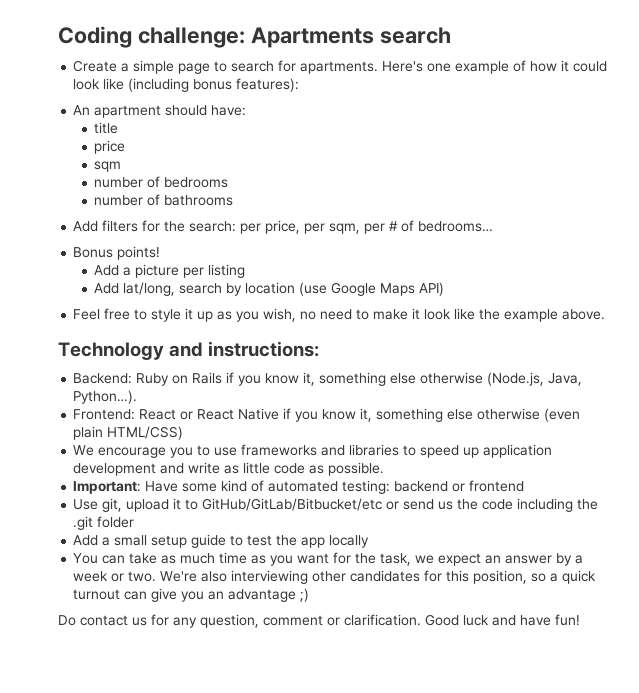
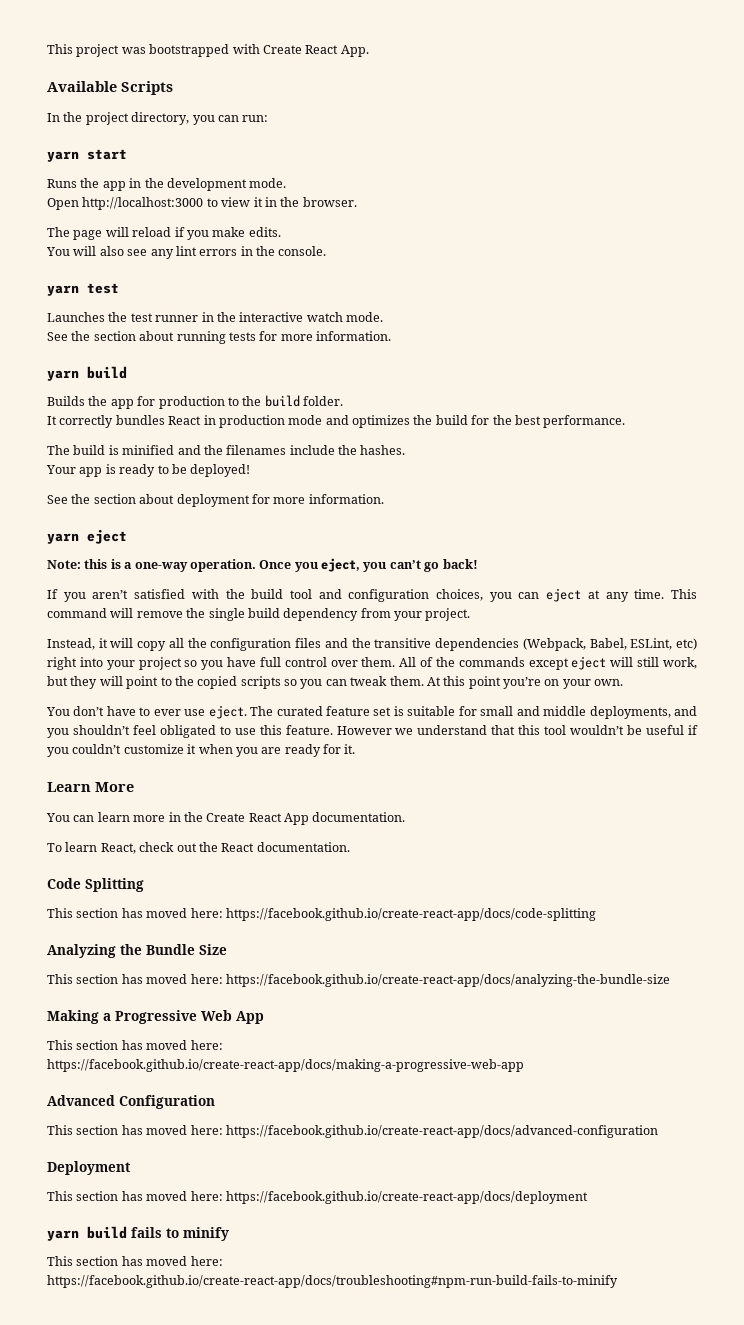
- Coding challenge: Apartments search
- Create a simple page to search for apartments. Here's one example of how it could look like (including bonus features):
- An apartment should have:
- title
- price
- sqm
- number of bedrooms
- number of bathrooms
- Add filters for the search: per price, per sqm, per # of bedrooms…
- Bonus points!
- Add a picture per listing
- Add lat/long, search by location (use Google Maps API)
- Feel free to style it up as you wish, no need to make it look like the example above.
- Technology and instructions:
- Backend: Ruby on Rails if you know it, something else otherwise (Node.js, Java, Python…).
- Frontend: React or React Native if you know it, something else otherwise (even plain HTML/CSS)
- We encourage you to use frameworks and libraries to speed up application development and write as little code as possible.
- Important: Have some kind of automated testing: backend or frontend
- Use git, upload it to GitHub/GitLab/Bitbucket/etc or send us the code including the .git folder
- Add a small setup guide to test the app locally
- You can take as much time as you want for the task, we expect an answer by a week or two. We're also interviewing other candidates for this position, so a quick turnout can give you an advantage ;)
- Do contact us for any question, comment or clarification. Good luck and have fun!
+ This project was bootstrapped with Create React App.
+ Available Scripts
+ In the project directory, you can run:
+ yarn start
+ Runs the app in the development mode.
+ Open http://localhost:3000 to view it in the browser.
+ The page will reload if you make edits.
+ You will also see any lint errors in the console.
+ yarn test
+ Launches the test runner in the interactive watch mode.
+ See the section about running tests for more information.
+ yarn build
+ Builds the app for production to the build folder.
+ It correctly bundles React in production mode and optimizes the build for the best performance.
+ The build is minified and the filenames include the hashes.
+ Your app is ready to be deployed!
+ See the section about deployment for more information.
+ yarn eject
+ Note: this is a one-way operation. Once you eject, you can’t go back!
+ If you aren’t satisfied with the build tool and configuration choices, you can eject at any time. This command will remove the single build dependency from your project.
+ Instead, it will copy all the configuration files and the transitive dependencies (Webpack, Babel, ESLint, etc) right into your project so you have full control over them. All of the commands except eject will still work, but they will point to the copied scripts so you can tweak them. At this point you’re on your own.
+ You don’t have to ever use eject. The curated feature set is suitable for small and middle deployments, and you shouldn’t feel obligated to use this feature. However we understand that this tool wouldn’t be useful if you couldn’t customize it when you are ready for it.
+ Learn More
+ You can learn more in the Create React App documentation.
+ To learn React, check out the React documentation.
+ Code Splitting
+ This section has moved here: https://facebook.github.io/create-react-app/docs/code-splitting
+ Analyzing the Bundle Size
+ This section has moved here: https://facebook.github.io/create-react-app/docs/analyzing-the-bundle-size
+ Making a Progressive Web App
+ This section has moved here: https://facebook.github.io/create-react-app/docs/making-a-progressive-web-app
+ Advanced Configuration
+ This section has moved here: https://facebook.github.io/create-react-app/docs/advanced-configuration
+ Deployment
+ This section has moved here: https://facebook.github.io/create-react-app/docs/deployment
+ yarn build fails to minify
+ This section has moved here: https://facebook.github.io/create-react-app/docs/troubleshooting#npm-run-build-fails-to-minify

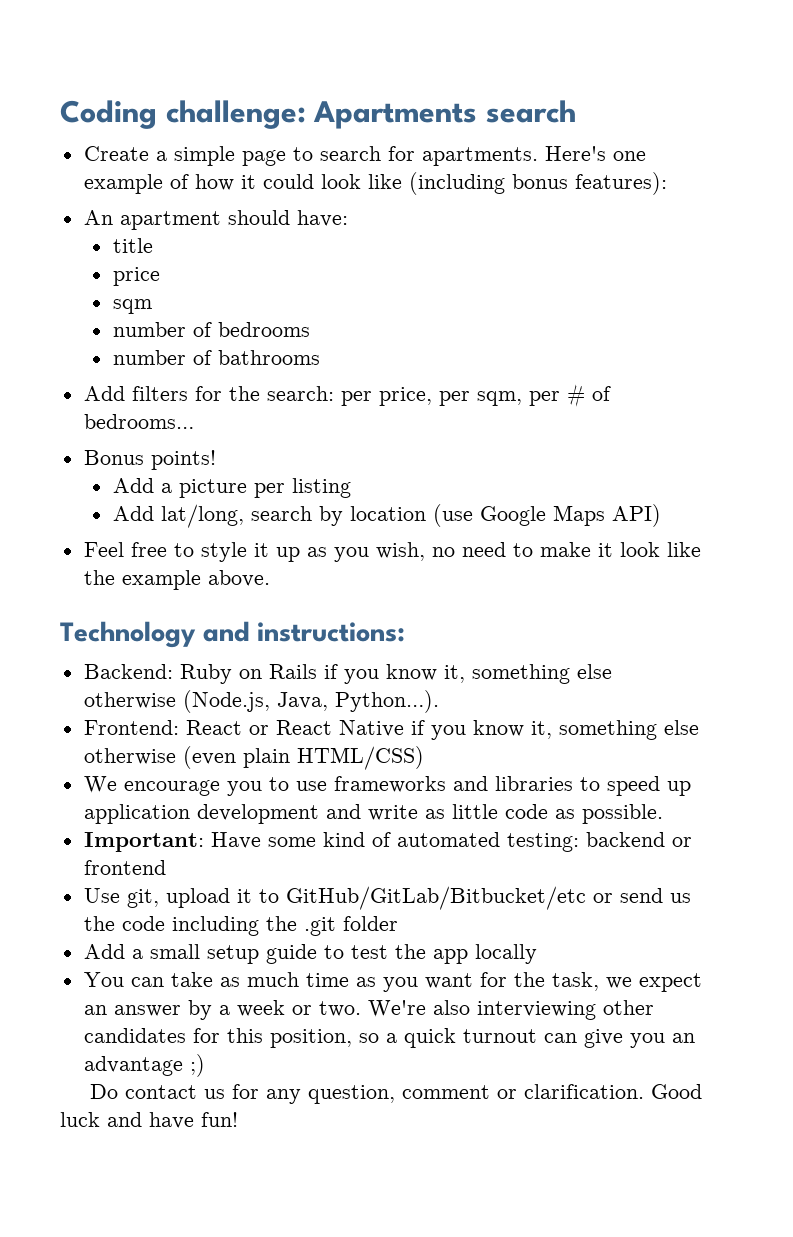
- This project was bootstrapped with Create React App.
- Available Scripts
- In the project directory, you can run:
- yarn start
- Runs the app in the development mode.
- Open http://localhost:3000 to view it in the browser.
- The page will reload if you make edits.
- You will also see any lint errors in the console.
- yarn test
- Launches the test runner in the interactive watch mode.
- See the section about running tests for more information.
- yarn build
- Builds the app for production to the build folder.
- It correctly bundles React in production mode and optimizes the build for the best performance.
- The build is minified and the filenames include the hashes.
- Your app is ready to be deployed!
- See the section about deployment for more information.
- yarn eject
- Note: this is a one-way operation. Once you eject, you can’t go back!
- If you aren’t satisfied with the build tool and configuration choices, you can eject at any time. This command will remove the single build dependency from your project.
- Instead, it will copy all the configuration files and the transitive dependencies (Webpack, Babel, ESLint, etc) right into your project so you have full control over them. All of the commands except eject will still work, but they will point to the copied scripts so you can tweak them. At this point you’re on your own.
- You don’t have to ever use eject. The curated feature set is suitable for small and middle deployments, and you shouldn’t feel obligated to use this feature. However we understand that this tool wouldn’t be useful if you couldn’t customize it when you are ready for it.
- Learn More
- You can learn more in the Create React App documentation.
- To learn React, check out the React documentation.
- Code Splitting
- This section has moved here: https://facebook.github.io/create-react-app/docs/code-splitting
- Analyzing the Bundle Size
- This section has moved here: https://facebook.github.io/create-react-app/docs/analyzing-the-bundle-size
- Making a Progressive Web App
- This section has moved here: https://facebook.github.io/create-react-app/docs/making-a-progressive-web-app
- Advanced Configuration
- This section has moved here: https://facebook.github.io/create-react-app/docs/advanced-configuration
- Deployment
- This section has moved here: https://facebook.github.io/create-react-app/docs/deployment
- yarn build fails to minify
- This section has moved here: https://facebook.github.io/create-react-app/docs/troubleshooting#npm-run-build-fails-to-minify
+ Coding challenge: Apartments search
+ Create a simple page to search for apartments. Here's one example of how it could look like (including bonus features):
+ An apartment should have:
+ title
+ price
+ sqm
+ number of bedrooms
+ number of bathrooms
+ Add filters for the search: per price, per sqm, per # of bedrooms…
+ Bonus points!
+ Add a picture per listing
+ Add lat/long, search by location (use Google Maps API)
+ Feel free to style it up as you wish, no need to make it look like the example above.
+ Technology and instructions:
+ Backend: Ruby on Rails if you know it, something else otherwise (Node.js, Java, Python…).
+ Frontend: React or React Native if you know it, something else otherwise (even plain HTML/CSS)
+ We encourage you to use frameworks and libraries to speed up application development and write as little code as possible.
+ Important: Have some kind of automated testing: backend or frontend
+ Use git, upload it to GitHub/GitLab/Bitbucket/etc or send us the code including the .git folder
+ Add a small setup guide to test the app locally
+ You can take as much time as you want for the task, we expect an answer by a week or two. We're also interviewing other candidates for this position, so a quick turnout can give you an advantage ;)
+ Do contact us for any question, comment or clarification. Good luck and have fun!

